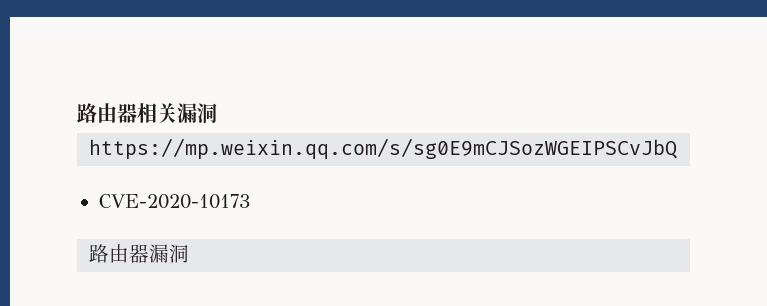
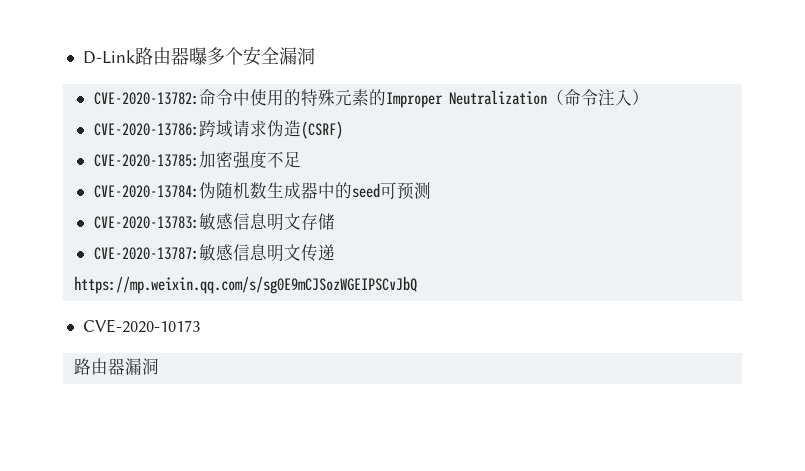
- 路由器相关漏洞
+ D-Link路由器曝多个安全漏洞
+ CVE-2020-13782:命令中使用的特殊元素的Improper Neutralization（命令注入）
+ CVE-2020-13786:跨域请求伪造(CSRF)
+ CVE-2020-13785:加密强度不足
+ CVE-2020-13784:伪随机数生成器中的seed可预测
+ CVE-2020-13783:敏感信息明文存储
+ CVE-2020-13787:敏感信息明文传递

